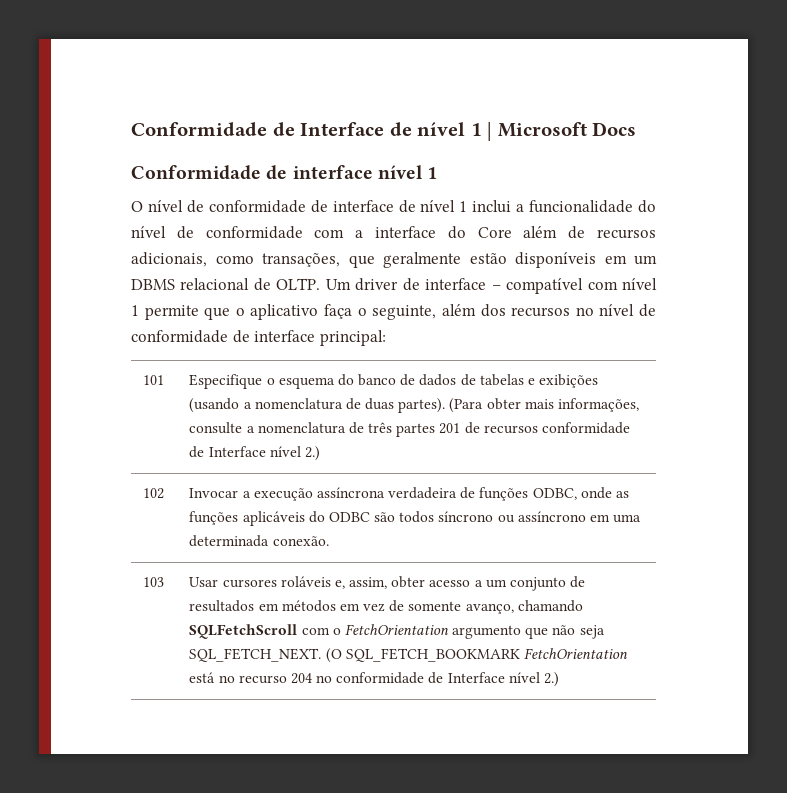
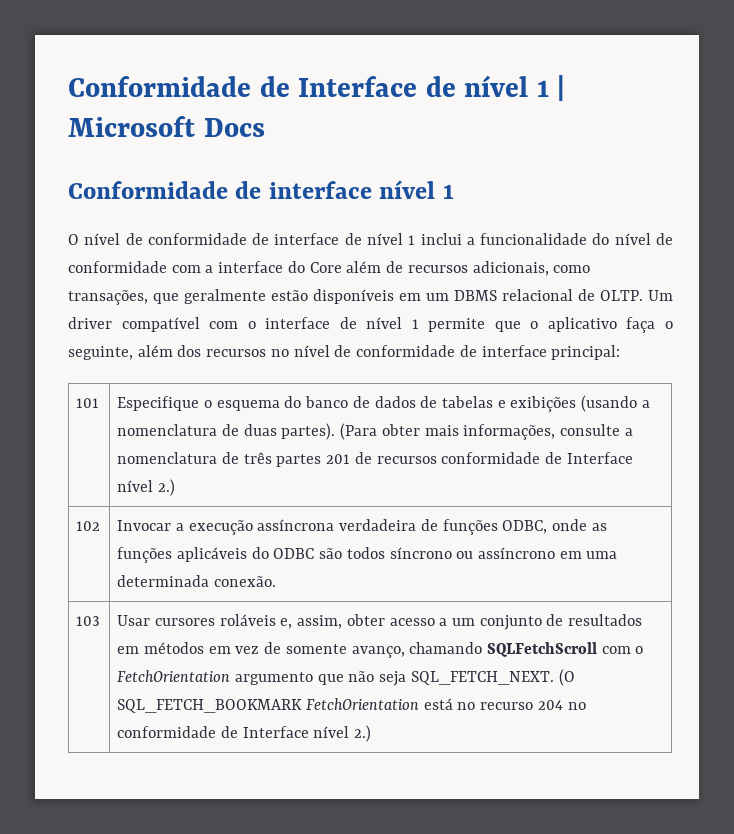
- Um driver de interface – compatível com nível 1 permite que o aplicativo faça o seguinte, além dos recursos no nível de conformidade de interface principal:
+ Um driver compatível com o interface de nível 1 permite que o aplicativo faça o seguinte, além dos recursos no nível de conformidade de interface principal:

